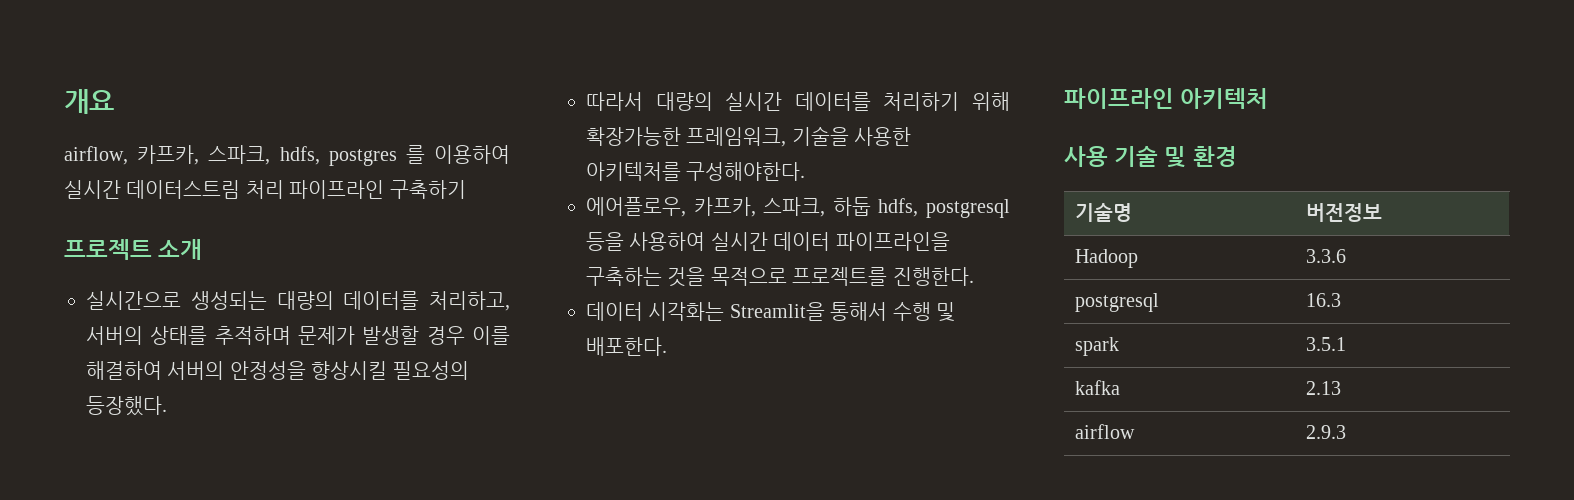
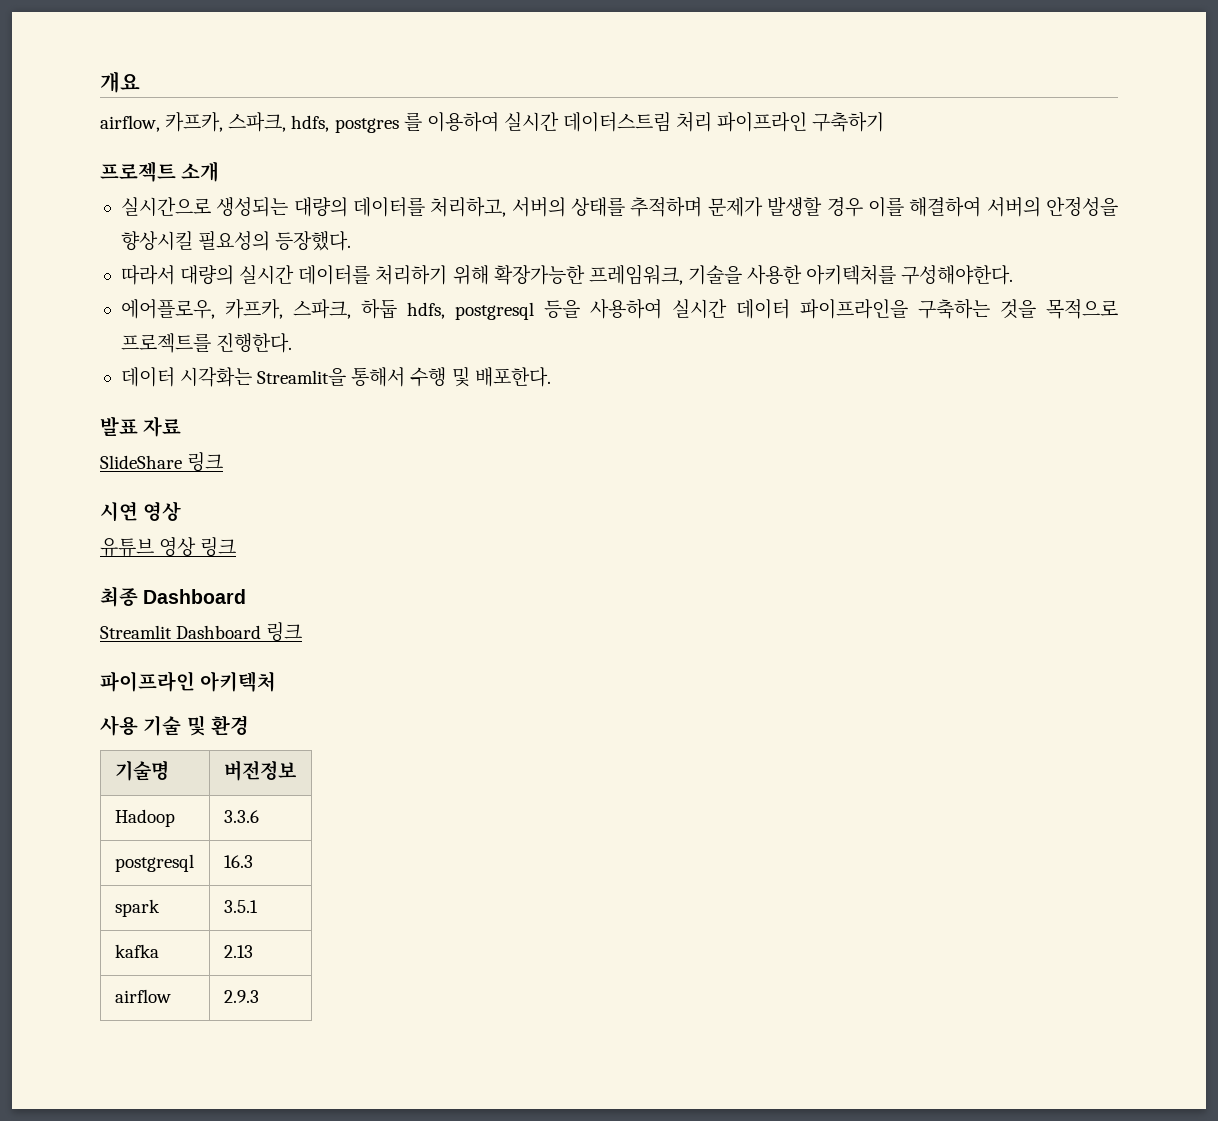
+ 발표 자료
+ SlideShare 링크
+ 시연 영상
+ 유튜브 영상 링크
+ 최종 Dashboard
+ Streamlit Dashboard 링크

